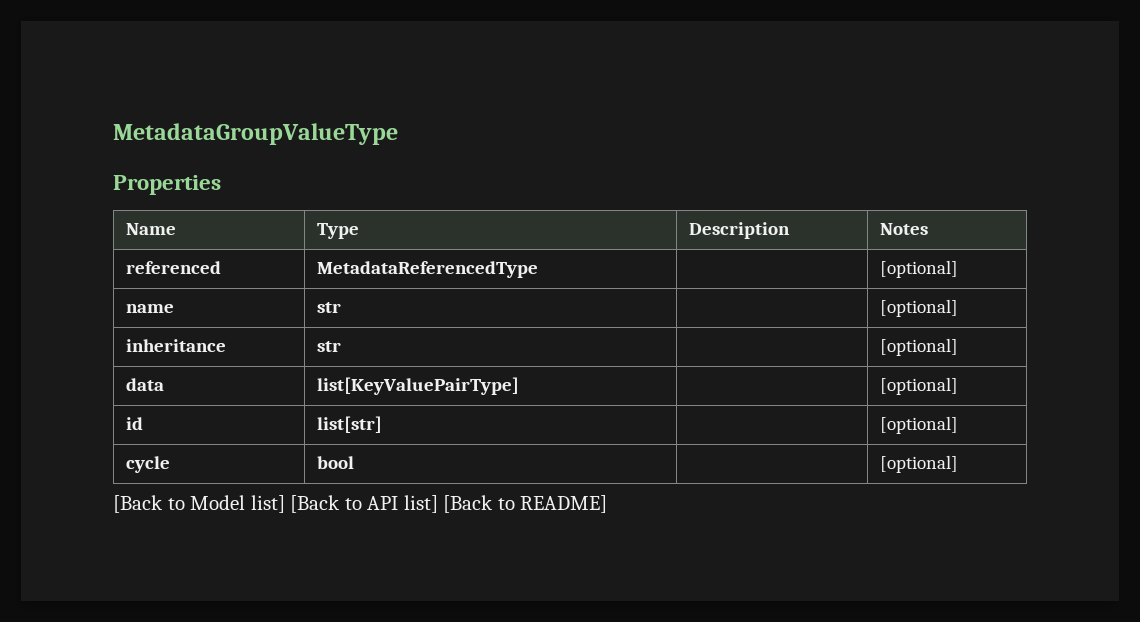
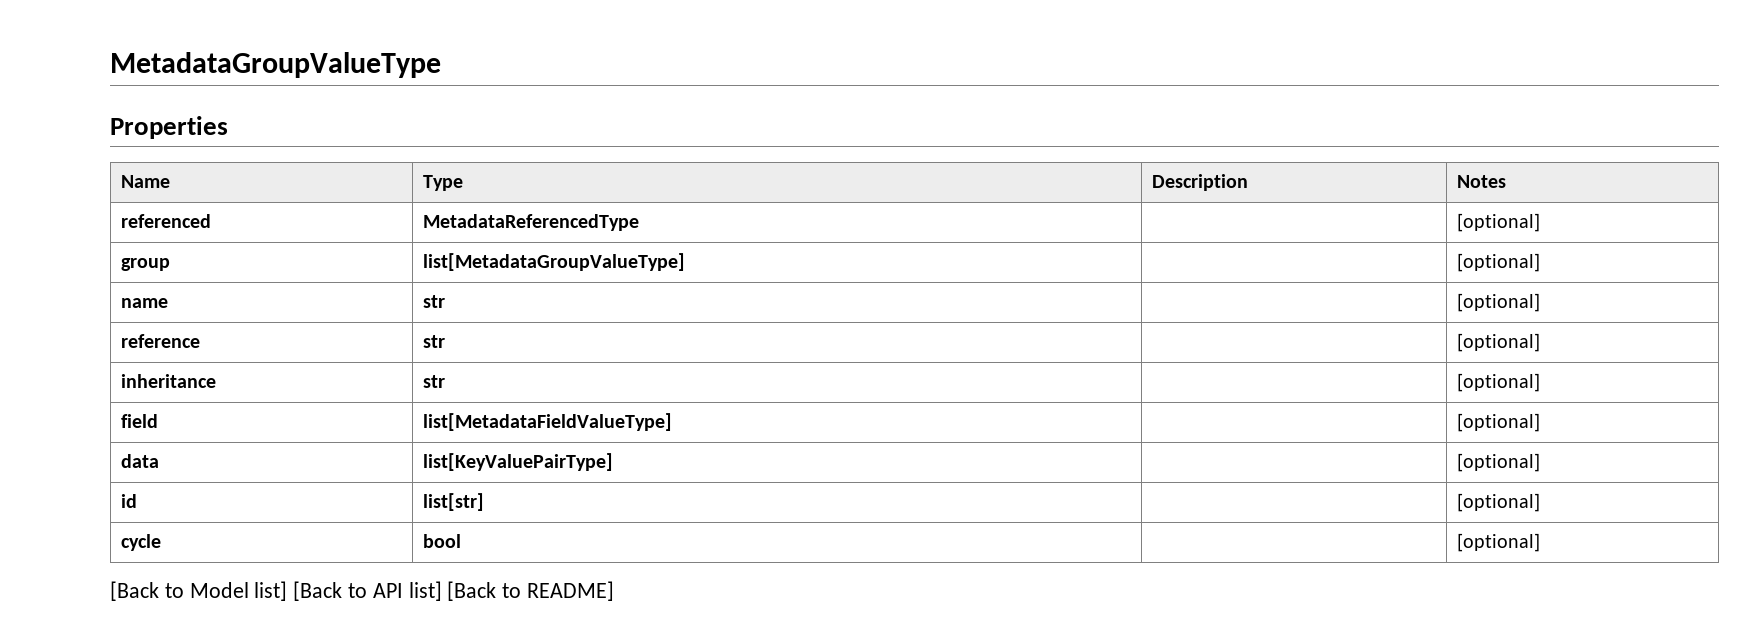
+ group | list[MetadataGroupValueType] | | [optional]
+ reference | str | | [optional]
+ field | list[MetadataFieldValueType] | | [optional]

